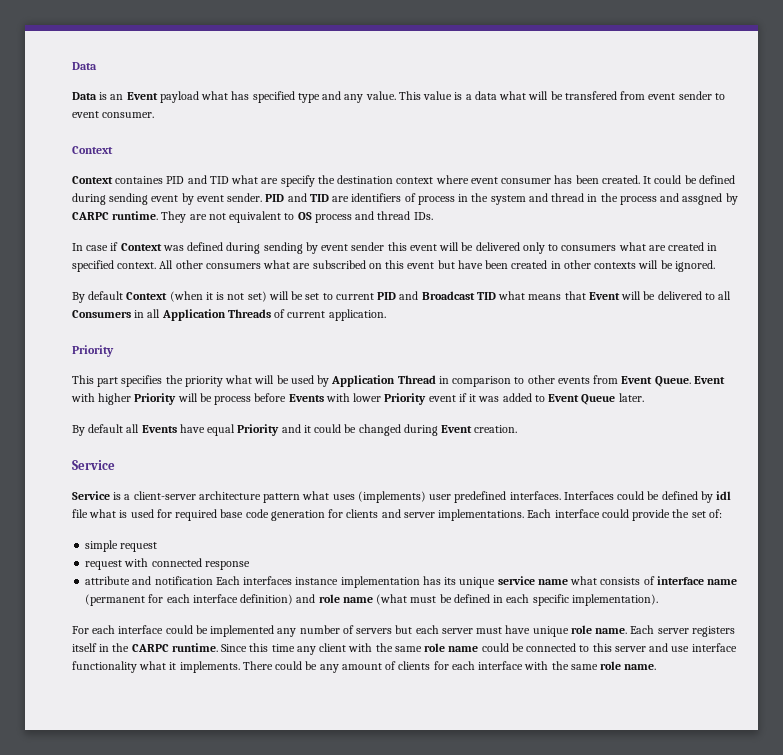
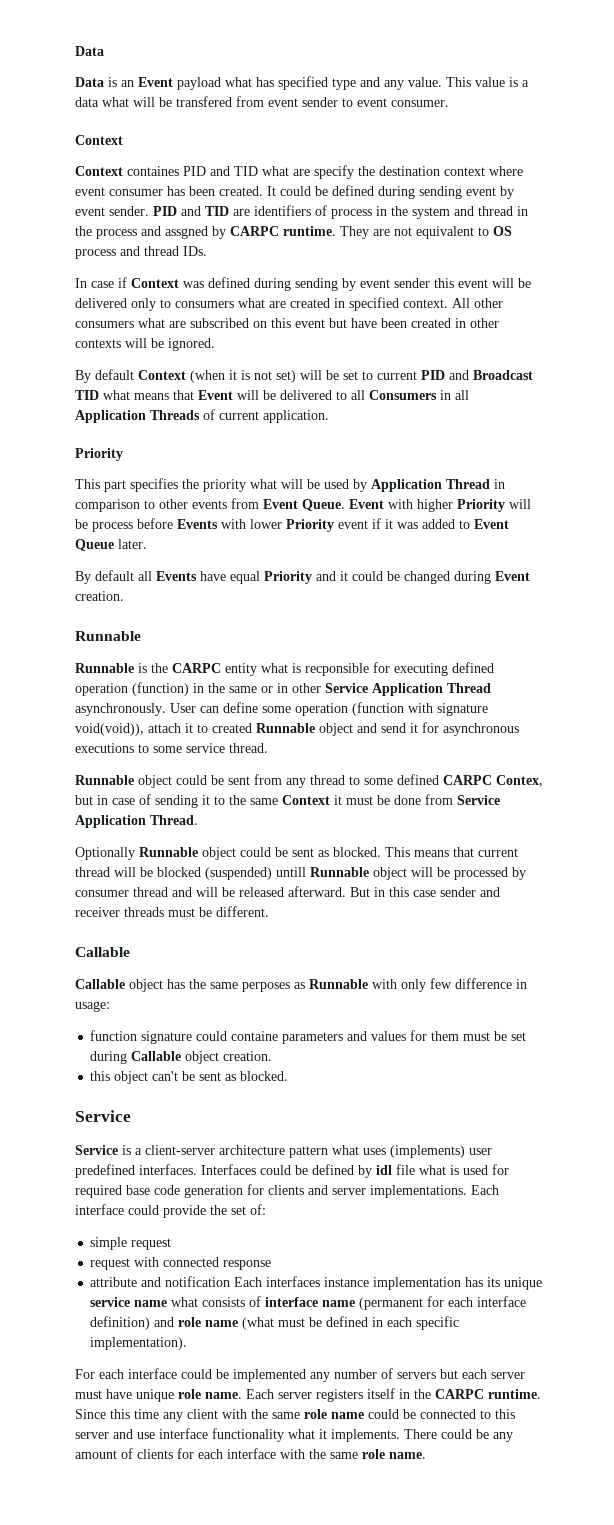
  By default all Events have equal Priority and it could be changed during Event creation.
+ Runnable
+ Runnable is the CARPC entity what is recponsible for executing defined operation (function) in the same or in other Service Application Thread asynchronously. User can define some operation (function with signature void(void)), attach it to created Runnable object and send it for asynchronous executions to some service thread.
+ Runnable object could be sent from any thread to some defined CARPC Contex, but in case of sending it to the same Context it must be done from Service Application Thread.
+ Optionally Runnable object could be sent as blocked. This means that current thread will be blocked (suspended) untill Runnable object will be processed by consumer thread and will be released afterward. But in this case sender and receiver threads must be different.
+ Callable
+ Callable object has the same perposes as Runnable with only few difference in usage:
+ function signature could containe parameters and values for them must be set during Callable object creation.
+ this object can't be sent as blocked.

